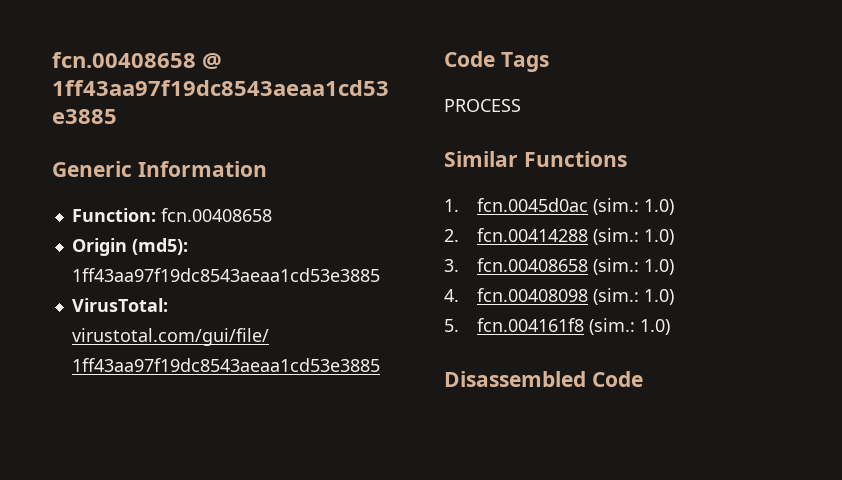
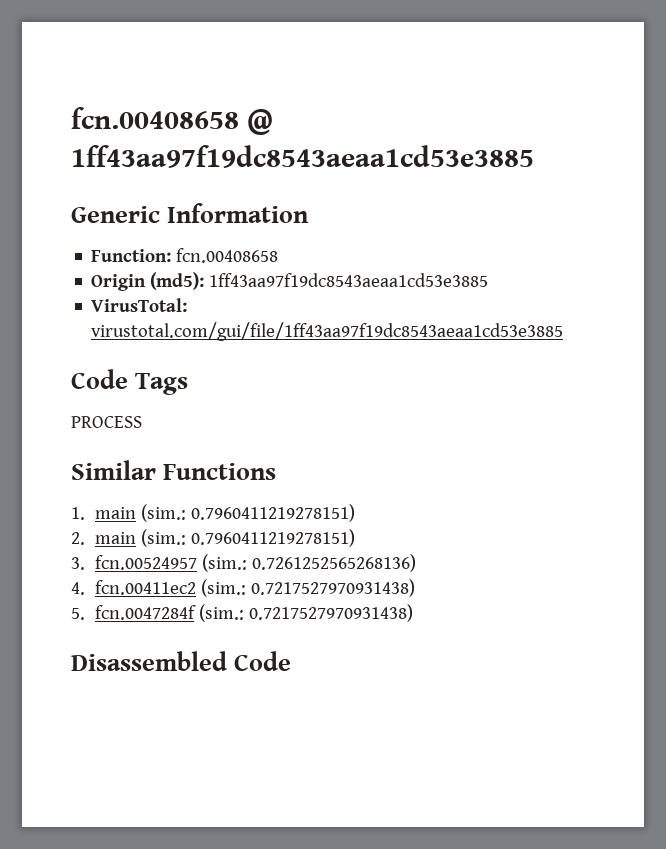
- 1. fcn.0045d0ac (sim.: 1.0)
- 2. fcn.00414288 (sim.: 1.0)
- 3. fcn.00408658 (sim.: 1.0)
- 4. fcn.00408098 (sim.: 1.0)
- 5. fcn.004161f8 (sim.: 1.0)
+ 1. main (sim.: 0.7960411219278151)
+ 2. main (sim.: 0.7960411219278151)
+ 3. fcn.00524957 (sim.: 0.7261252565268136)
+ 4. fcn.00411ec2 (sim.: 0.7217527970931438)
+ 5. fcn.0047284f (sim.: 0.7217527970931438)

